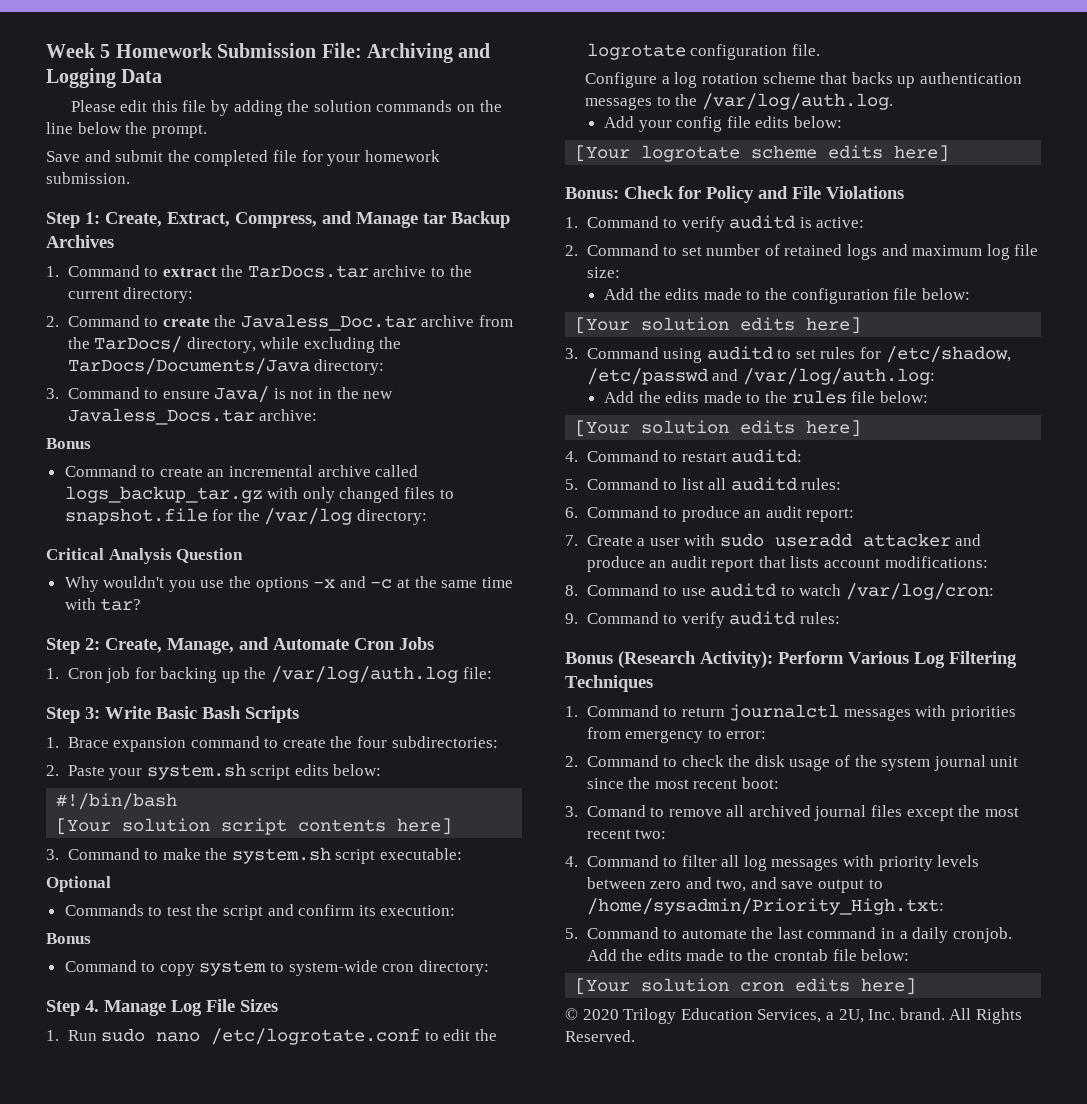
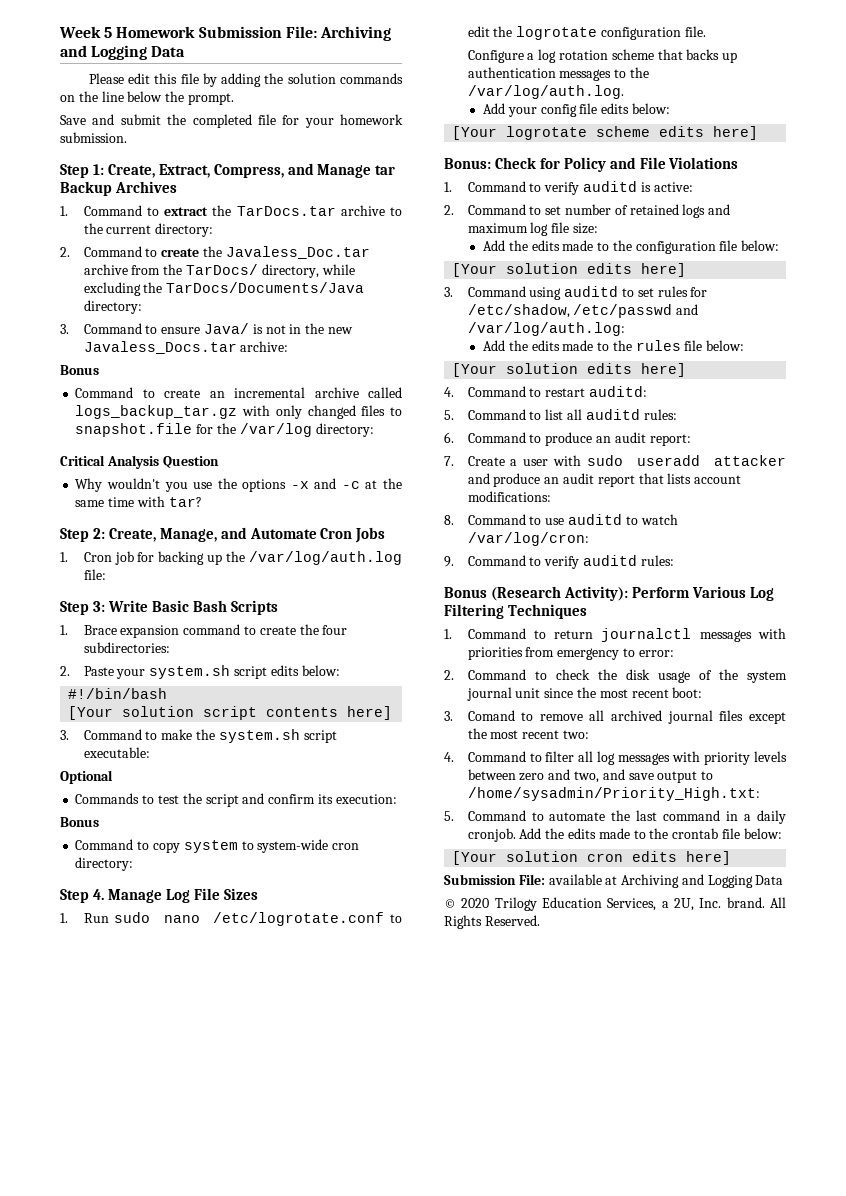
+ Submission File: available at Archiving and Logging Data

